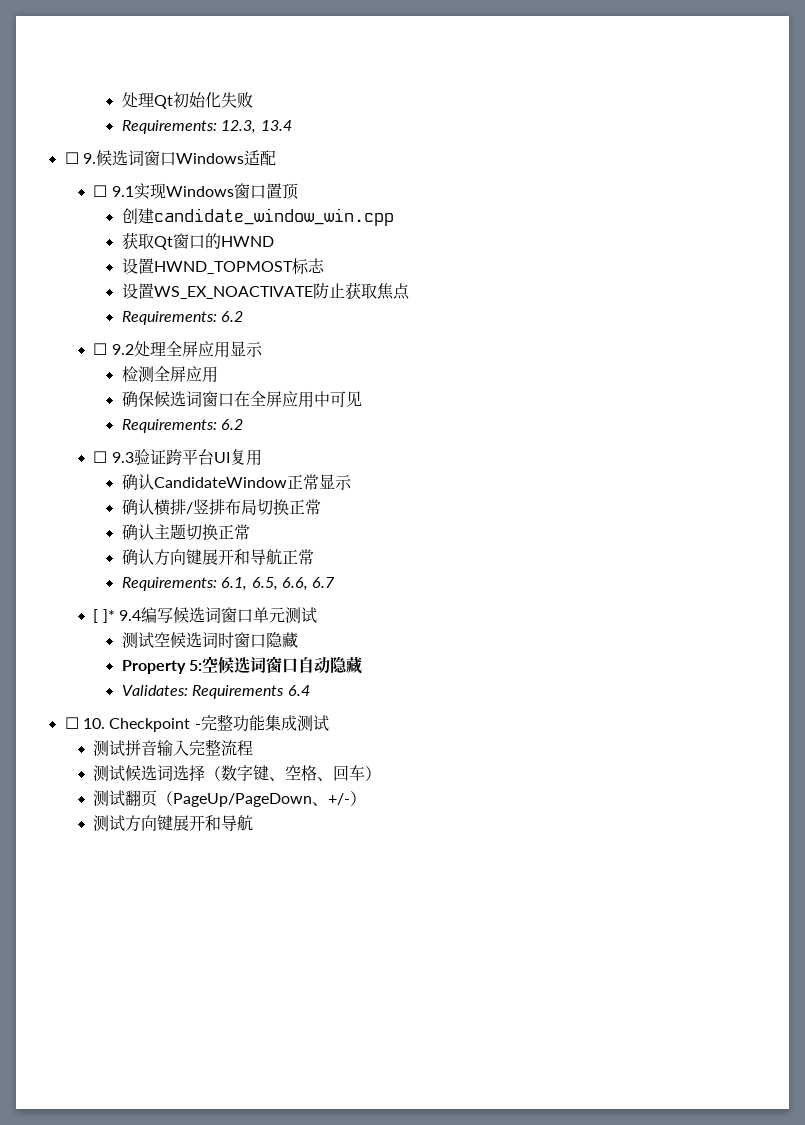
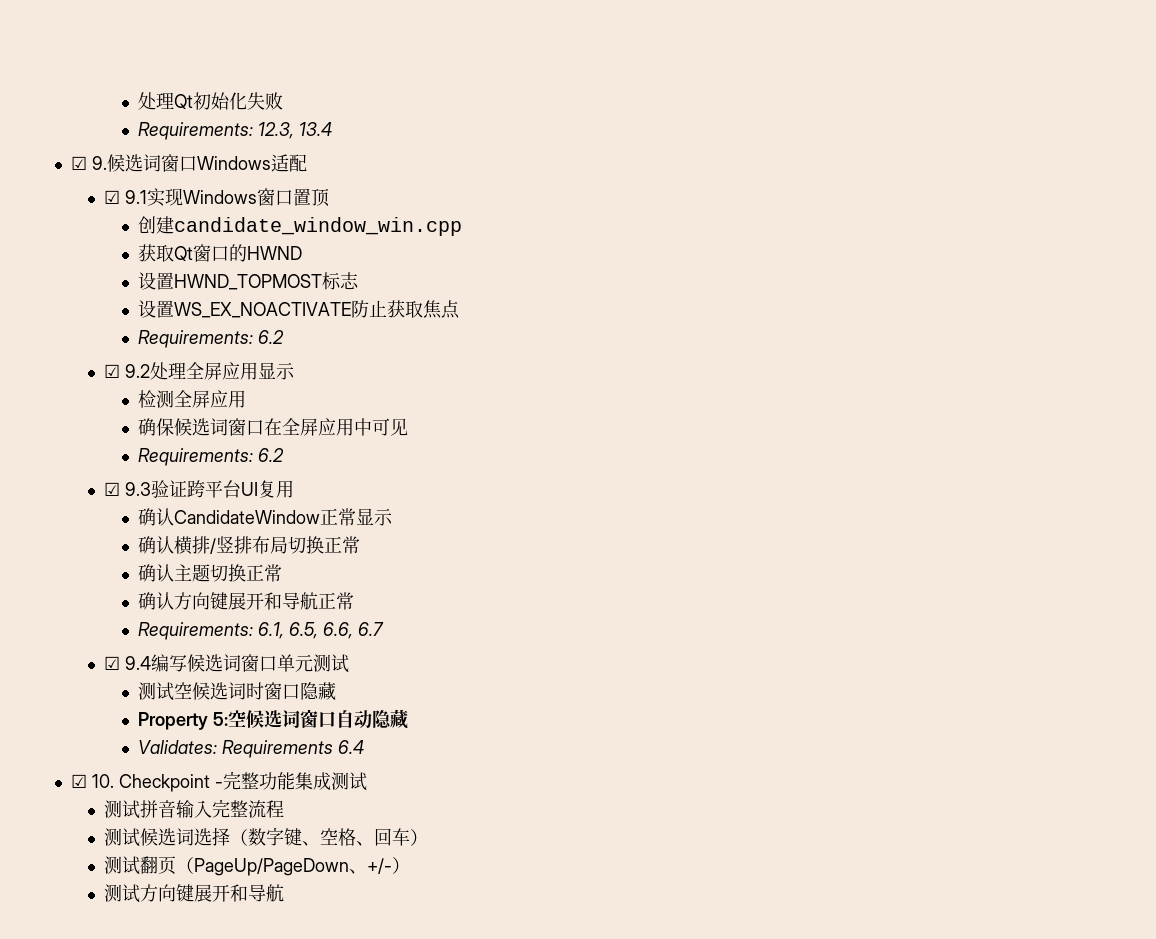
- ☐ 9.候选词窗口Windows适配
+ ☑ 9.候选词窗口Windows适配
- ☐ 9.1实现Windows窗口置顶
+ ☑ 9.1实现Windows窗口置顶
- ☐ 9.2处理全屏应用显示
+ ☑ 9.2处理全屏应用显示
- ☐ 9.3验证跨平台UI复用
+ ☑ 9.3验证跨平台UI复用
- [ ]* 9.4编写候选词窗口单元测试
+ ☑ 9.4编写候选词窗口单元测试
- ☐ 10. Checkpoint -完整功能集成测试
+ ☑ 10. Checkpoint -完整功能集成测试

